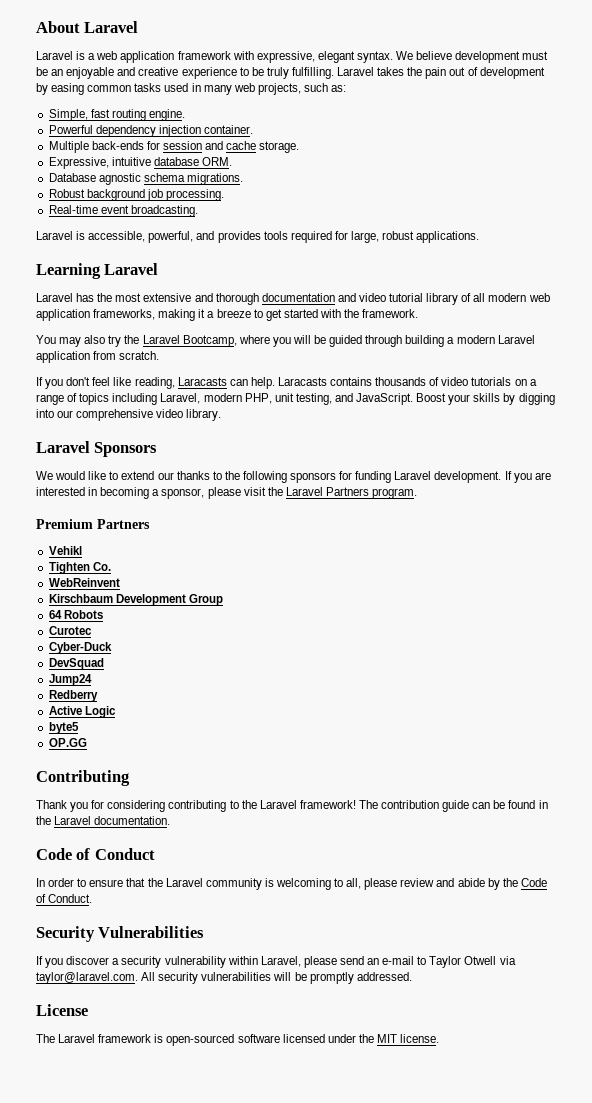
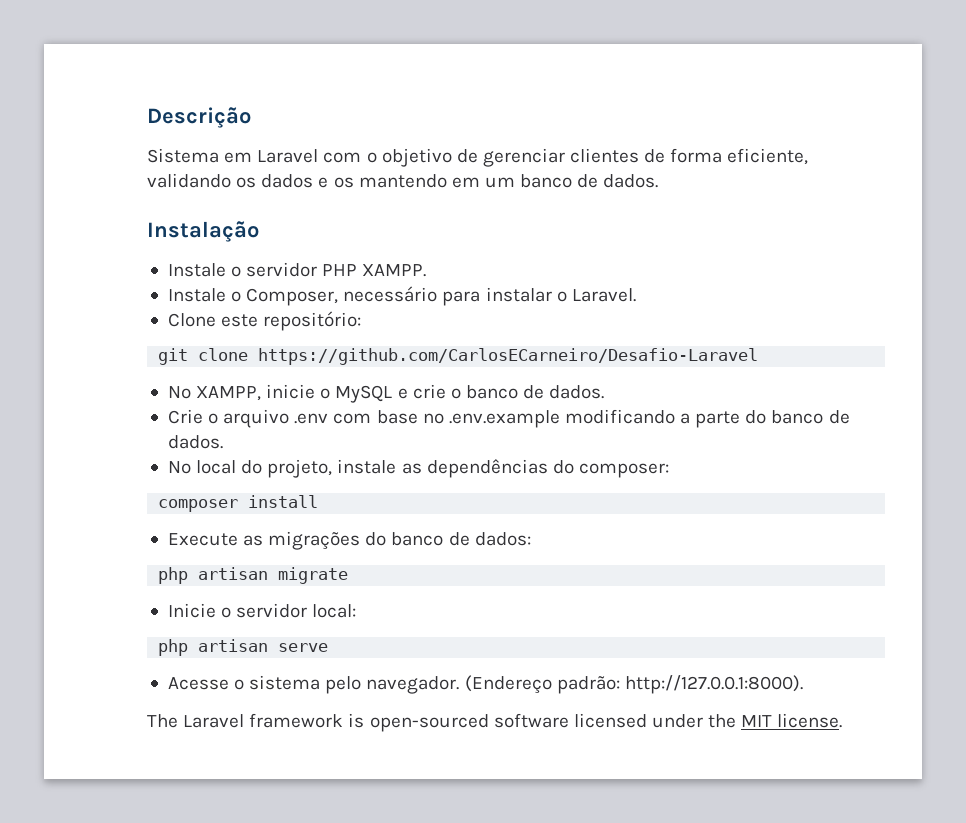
- About Laravel
- Laravel is a web application framework with expressive, elegant syntax. We believe development must be an enjoyable and creative experience to be truly fulfilling. Laravel takes the pain out of development by easing common tasks used in many web projects, such as:
- Simple, fast routing engine.
- Powerful dependency injection container.
- Multiple back-ends for session and cache storage.
- Expressive, intuitive database ORM.
- Database agnostic schema migrations.
- Robust background job processing.
- Real-time event broadcasting.
- Laravel is accessible, powerful, and provides tools required for large, robust applications.
- Learning Laravel
- Laravel has the most extensive and thorough documentation and video tutorial library of all modern web application frameworks, making it a breeze to get started with the framework.
- You may also try the Laravel Bootcamp, where you will be guided through building a modern Laravel application from scratch.
- If you don't feel like reading, Laracasts can help. Laracasts contains thousands of video tutorials on a range of topics including Laravel, modern PHP, unit testing, and JavaScript. Boost your skills by digging into our comprehensive video library.
- Laravel Sponsors
- We would like to extend our thanks to the following sponsors for funding Laravel development. If you are interested in becoming a sponsor, please visit the Laravel Partners program.
- Premium Partners
- Vehikl
- Tighten Co.
- WebReinvent
- Kirschbaum Development Group
- 64 Robots
- Curotec
- Cyber-Duck
- DevSquad
- Jump24
- Redberry
- Active Logic
- byte5
- OP.GG
- Contributing
- Thank you for considering contributing to the Laravel framework! The contribution guide can be found in the Laravel documentation.
- Code of Conduct
- In order to ensure that the Laravel community is welcoming to all, please review and abide by the Code of Conduct.
- Security Vulnerabilities
- If you discover a security vulnerability within Laravel, please send an e-mail to Taylor Otwell via taylor@laravel.com. All security vulnerabilities will be promptly addressed.
- License
+ Descrição
+ Sistema em Laravel com o objetivo de gerenciar clientes de forma eficiente, validando os dados e os mantendo em um banco de dados.
+ Instalação
+ Instale o servidor PHP XAMPP.
+ Instale o Composer, necessário para instalar o Laravel.
+ Clone este repositório:
+ git clone https://github.com/CarlosECarneiro/Desafio-Laravel
+ No XAMPP, inicie o MySQL e crie o banco de dados.
+ Crie o arquivo .env com base no .env.example modificando a parte do banco de dados.
+ No local do projeto, instale as dependências do composer:
+ composer install
+ Execute as migrações do banco de dados:
+ php artisan migrate
+ Inicie o servidor local:
+ php artisan serve
+ Acesse o sistema pelo navegador. (Endereço padrão: http://127.0.0.1:8000).

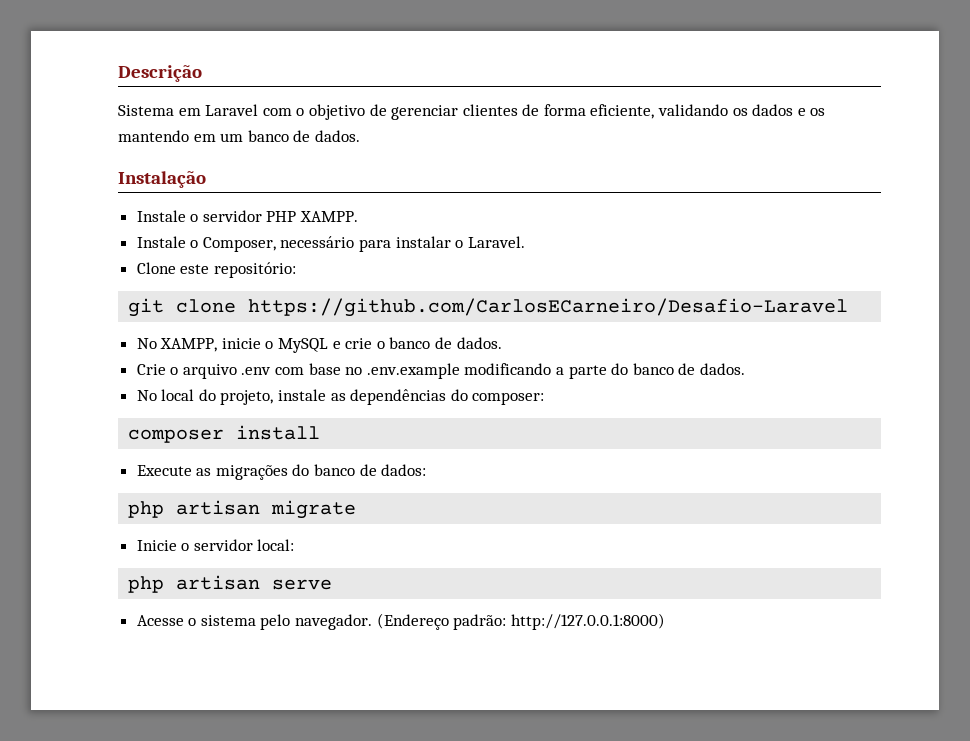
- (Endereço padrão: http://127.0.0.1:8000).
- The Laravel framework is open-sourced software licensed under the MIT license.
+ (Endereço padrão: http://127.0.0.1:8000)

